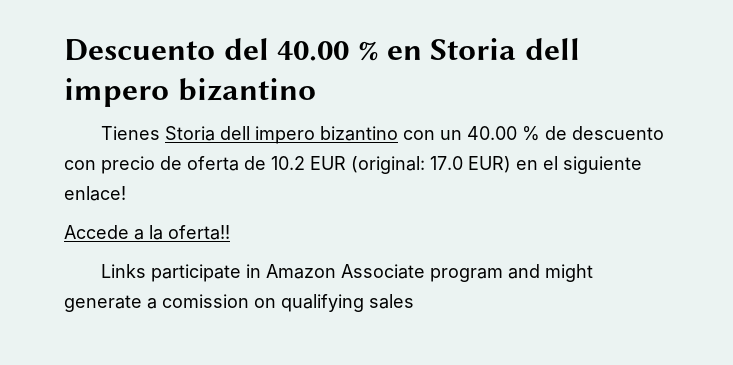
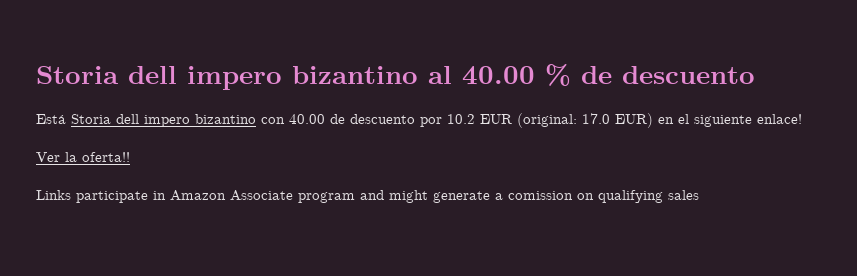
- Descuento del 40.00 % en Storia dell impero bizantino
- Tienes Storia dell impero bizantino con un 40.00 % de descuento con precio de oferta de 10.2 EUR (original: 17.0 EUR) en el siguiente enlace!
+ Storia dell impero bizantino al 40.00 % de descuento
+ Está Storia dell impero bizantino con 40.00 de descuento por 10.2 EUR (original: 17.0 EUR) en el siguiente enlace!
- Accede a la oferta!!
+ Ver la oferta!!

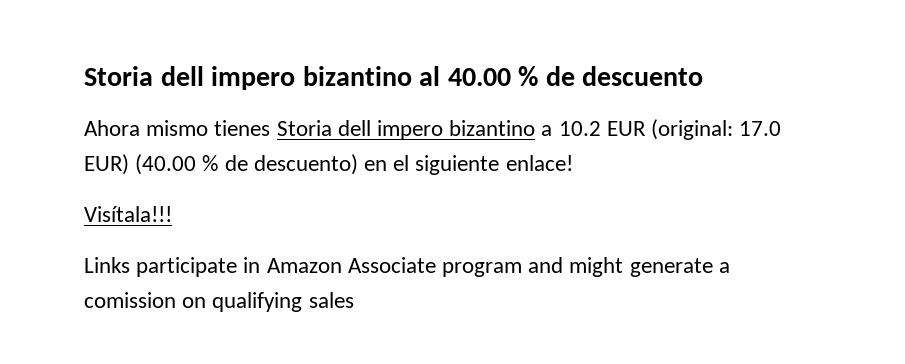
- Está Storia dell impero bizantino con 40.00 de descuento por 10.2 EUR (original: 17.0 EUR) en el siguiente enlace!
+ Ahora mismo tienes Storia dell impero bizantino a 10.2 EUR (original: 17.0 EUR) (40.00 % de descuento) en el siguiente enlace!
- Ver la oferta!!
+ Visítala!!!

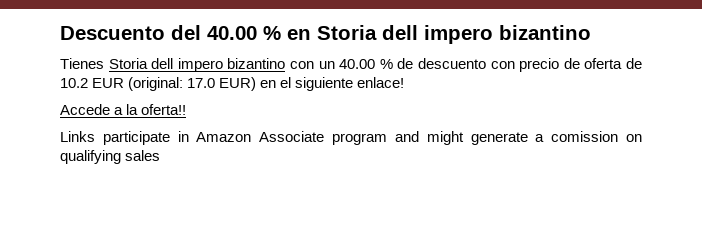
- Storia dell impero bizantino al 40.00 % de descuento
- Ahora mismo tienes Storia dell impero bizantino a 10.2 EUR (original: 17.0 EUR) (40.00 % de descuento) en el siguiente enlace!
+ Descuento del 40.00 % en Storia dell impero bizantino
+ Tienes Storia dell impero bizantino con un 40.00 % de descuento con precio de oferta de 10.2 EUR (original: 17.0 EUR) en el siguiente enlace!
- Visítala!!!
+ Accede a la oferta!!

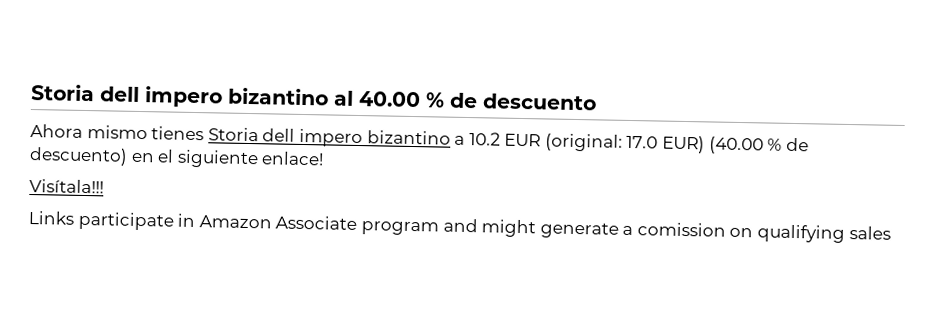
- Descuento del 40.00 % en Storia dell impero bizantino
- Tienes Storia dell impero bizantino con un 40.00 % de descuento con precio de oferta de 10.2 EUR (original: 17.0 EUR) en el siguiente enlace!
+ Storia dell impero bizantino al 40.00 % de descuento
+ Ahora mismo tienes Storia dell impero bizantino a 10.2 EUR (original: 17.0 EUR) (40.00 % de descuento) en el siguiente enlace!
- Accede a la oferta!!
+ Visítala!!!

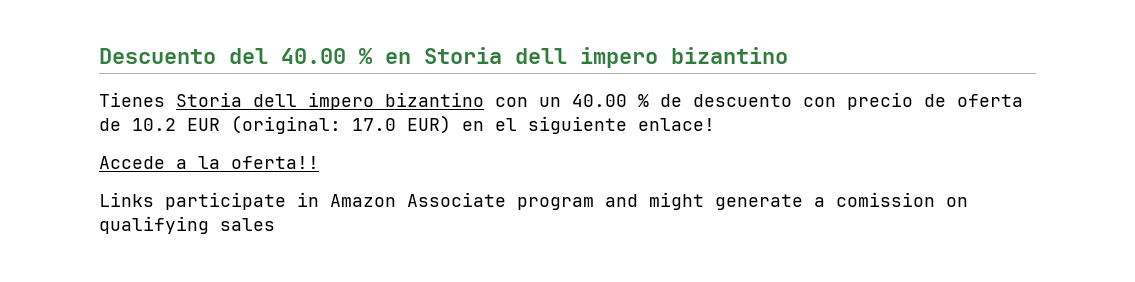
- Storia dell impero bizantino al 40.00 % de descuento
- Ahora mismo tienes Storia dell impero bizantino a 10.2 EUR (original: 17.0 EUR) (40.00 % de descuento) en el siguiente enlace!
+ Descuento del 40.00 % en Storia dell impero bizantino
+ Tienes Storia dell impero bizantino con un 40.00 % de descuento con precio de oferta de 10.2 EUR (original: 17.0 EUR) en el siguiente enlace!
- Visítala!!!
+ Accede a la oferta!!

